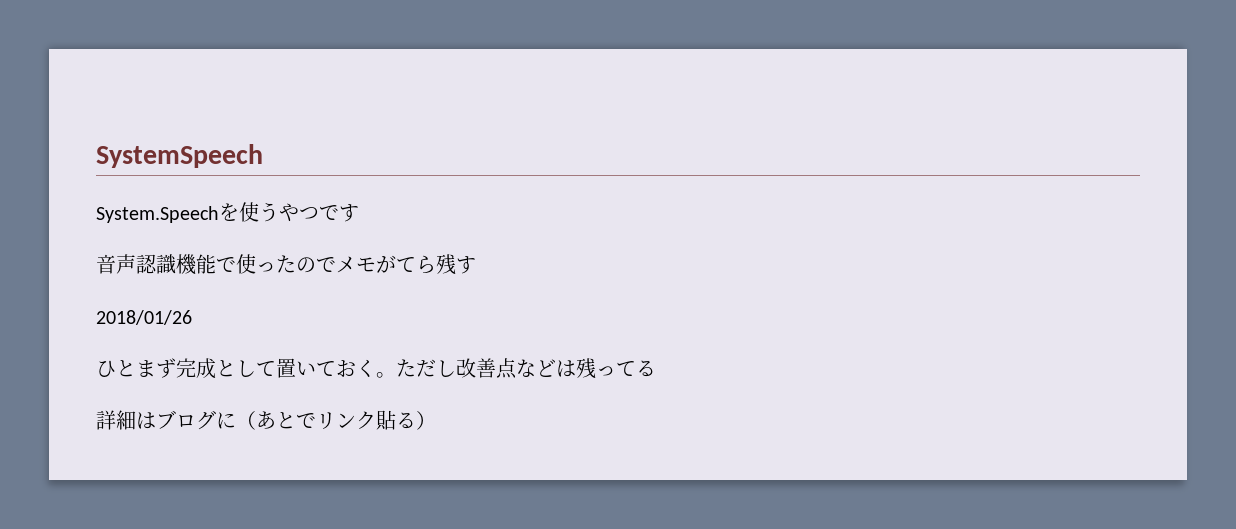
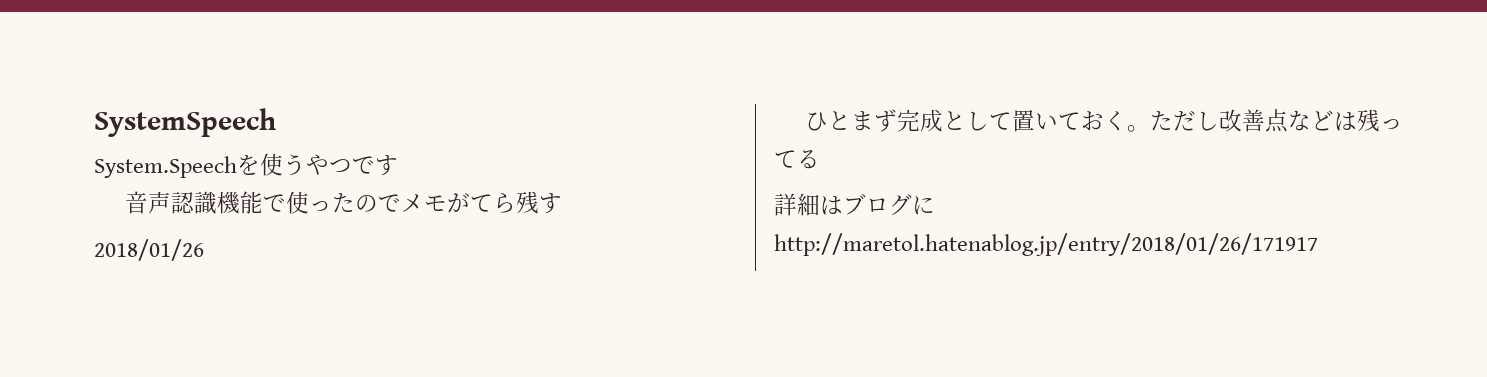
- 詳細はブログに（あとでリンク貼る）
+ 詳細はブログにhttp://maretol.hatenablog.jp/entry/2018/01/26/171917

